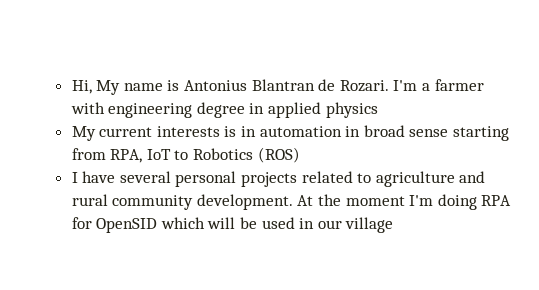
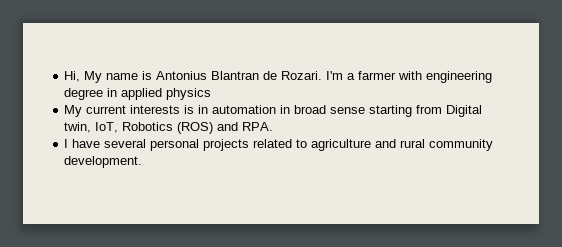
- My current interests is in automation in broad sense starting from RPA, IoT to Robotics (ROS)
+ My current interests is in automation in broad sense starting from Digital twin, IoT, Robotics (ROS) and RPA.
- At the moment I'm doing RPA for OpenSID which will be used in our village

